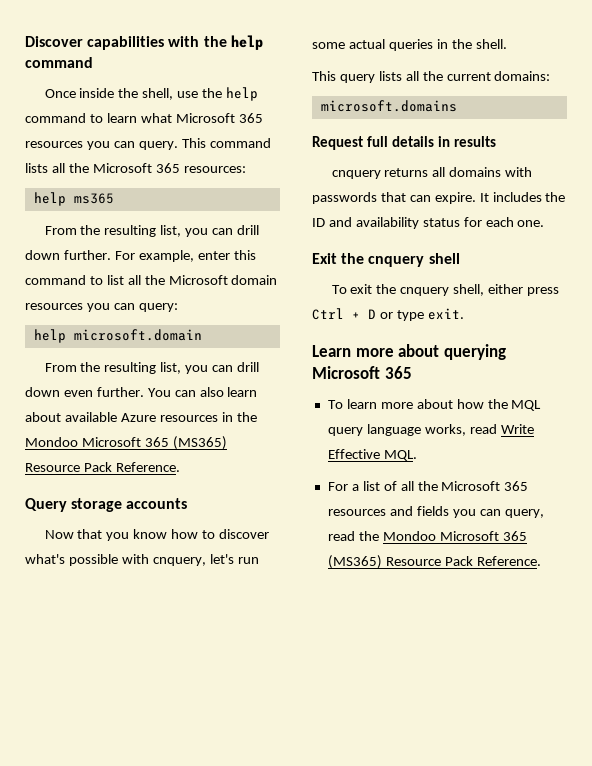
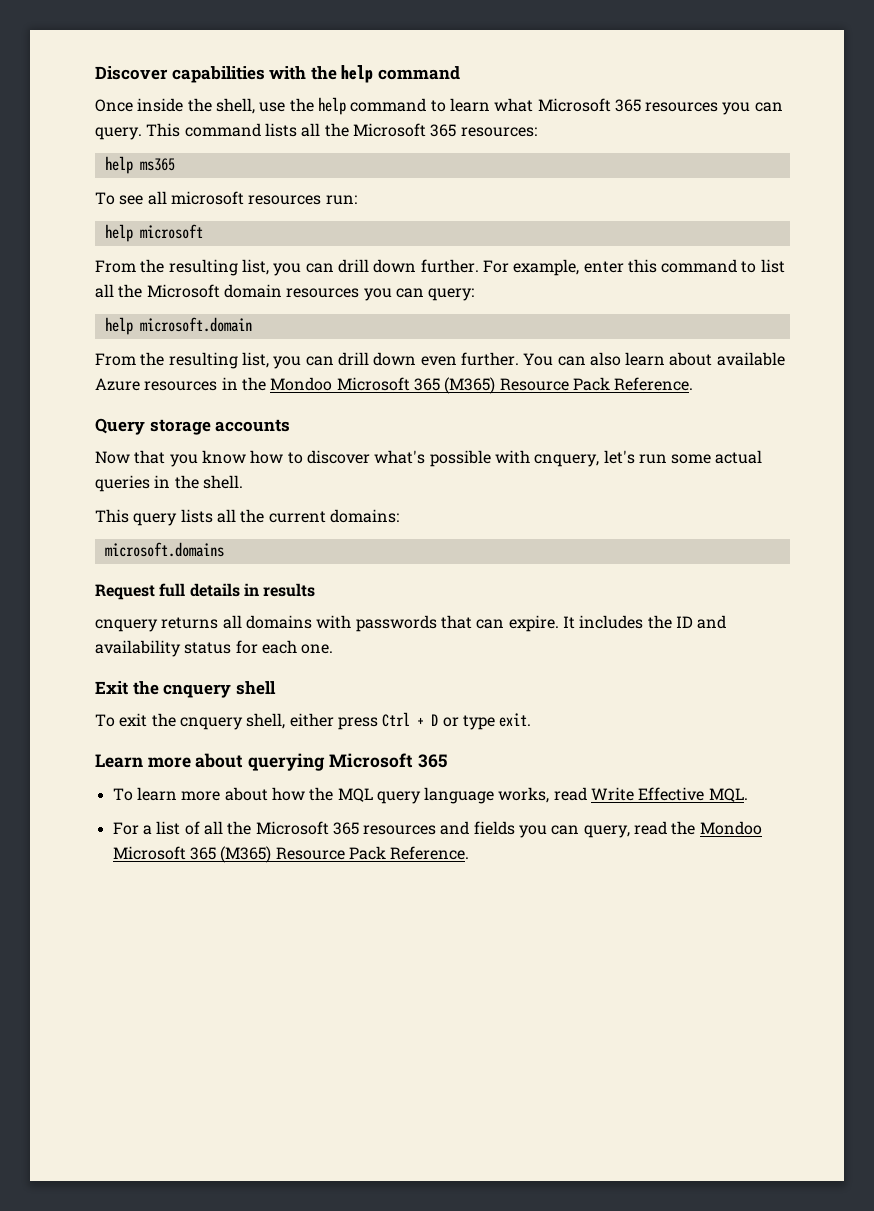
+ To see all microsoft resources run:
+ help microsoft
- You can also learn about available Azure resources in the Mondoo Microsoft 365 (MS365) Resource Pack Reference.
+ You can also learn about available Azure resources in the Mondoo Microsoft 365 (M365) Resource Pack Reference.
- For a list of all the Microsoft 365 resources and fields you can query, read the Mondoo Microsoft 365 (MS365) Resource Pack Reference.
+ For a list of all the Microsoft 365 resources and fields you can query, read the Mondoo Microsoft 365 (M365) Resource Pack Reference.

